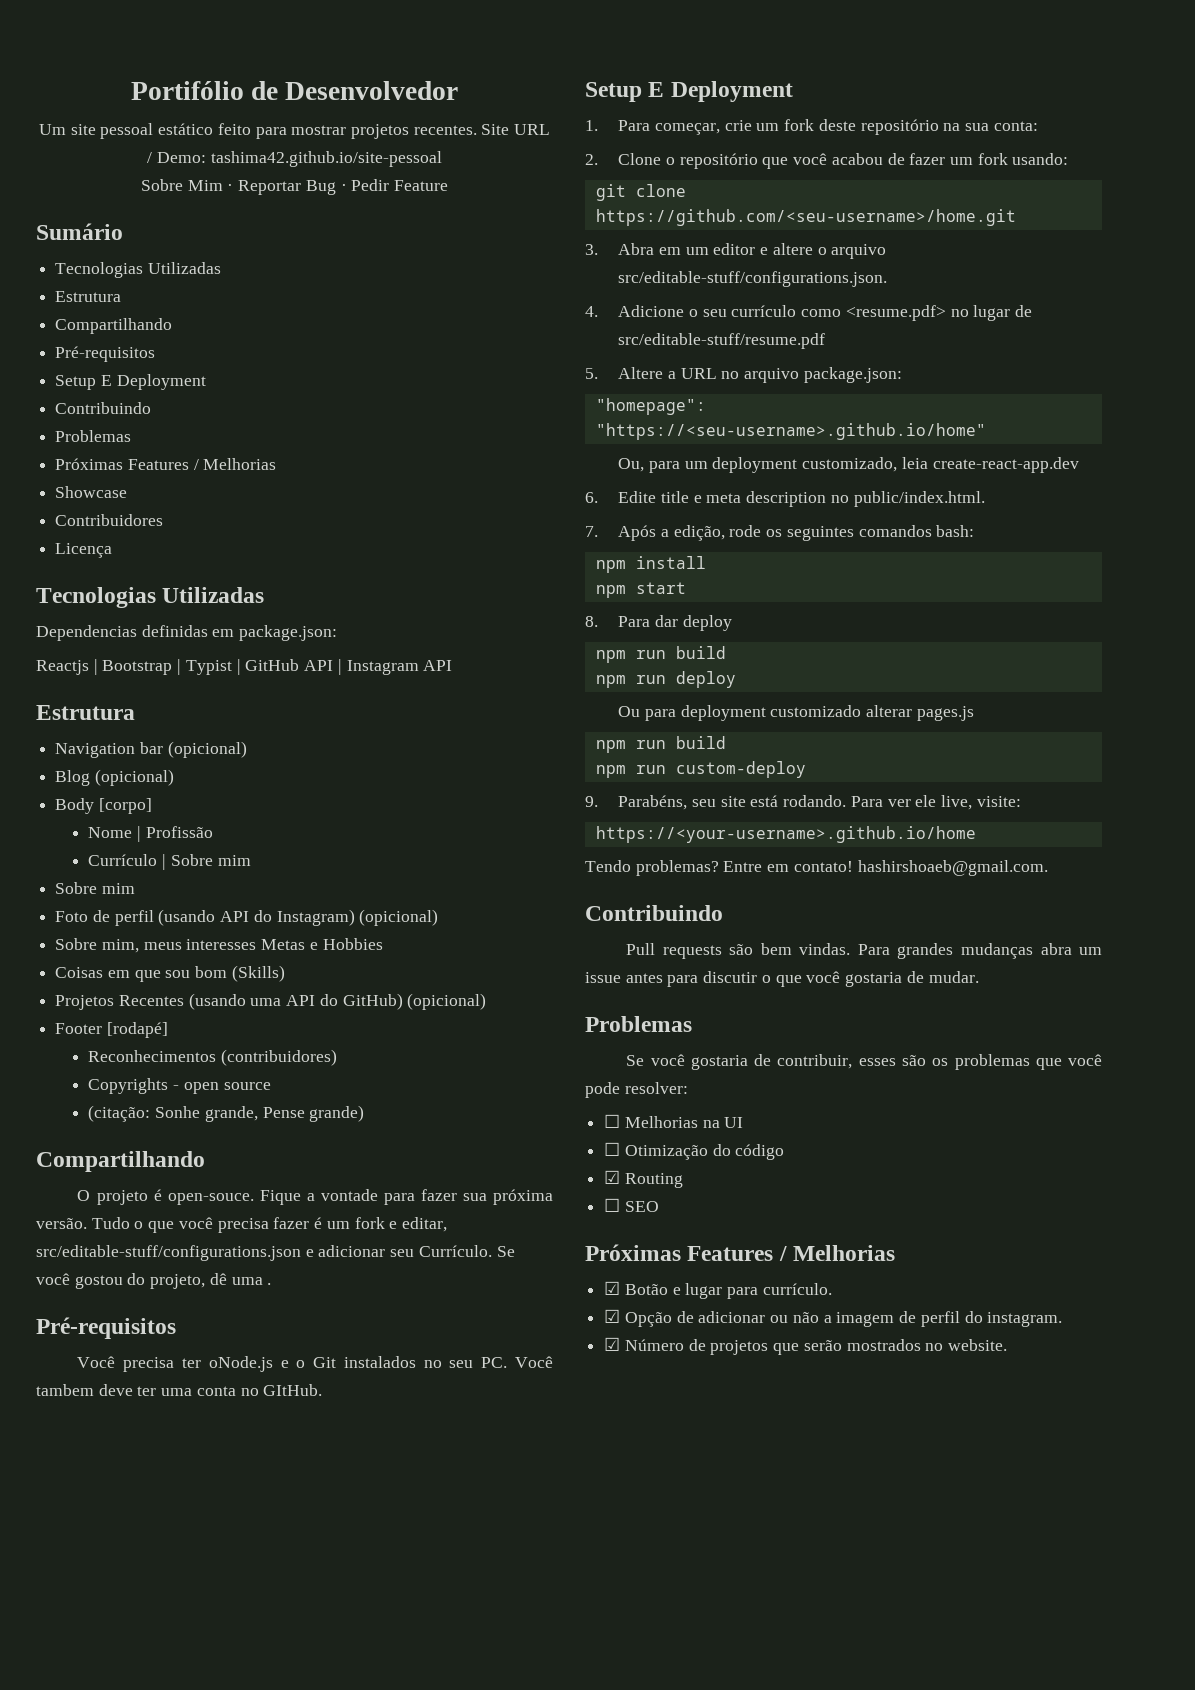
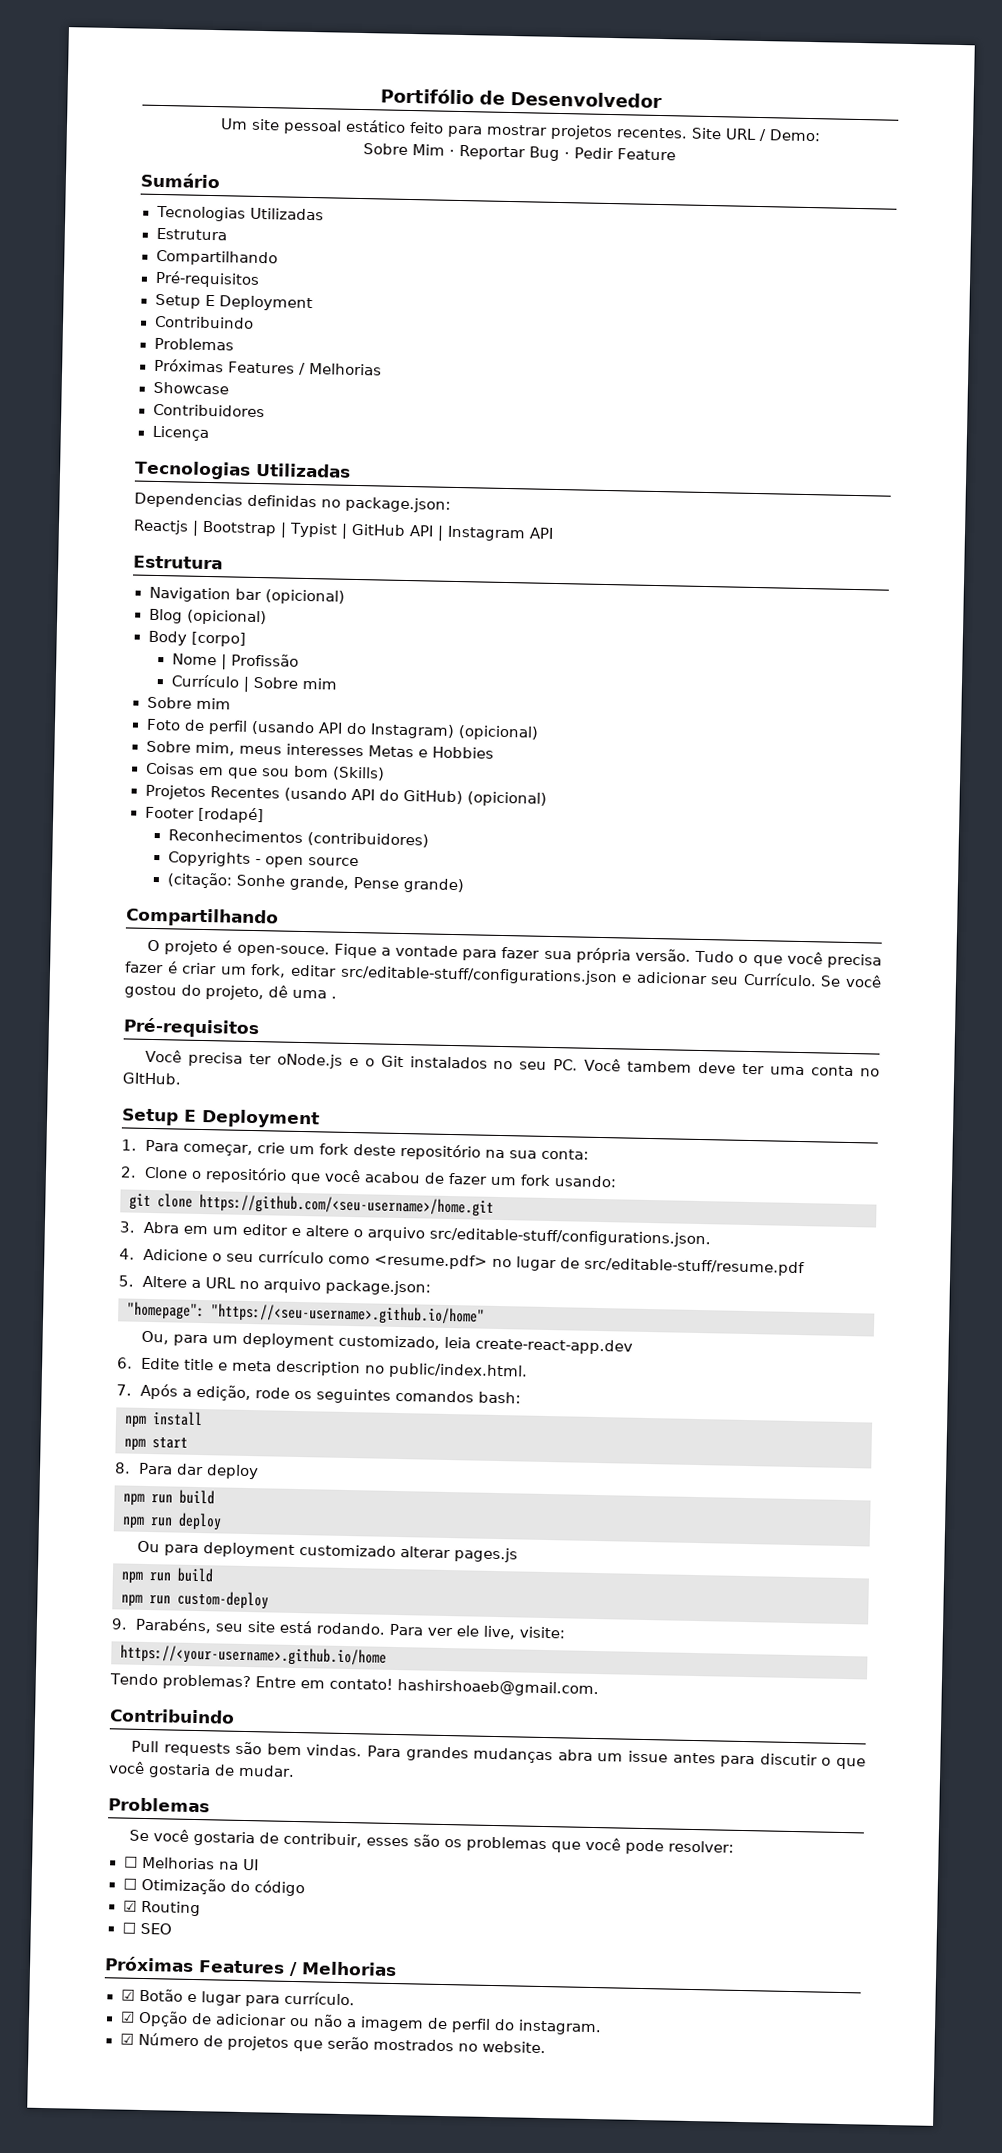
- Site URL / Demo: tashima42.github.io/site-pessoal
+ Site URL / Demo:
- Dependencias definidas em package.json:
+ Dependencias definidas no package.json:
- Projetos Recentes (usando uma API do GitHub) (opicional)
+ Projetos Recentes (usando API do GitHub) (opicional)
- Fique a vontade para fazer sua próxima versão.
+ Fique a vontade para fazer sua própria versão.
- Tudo o que você precisa fazer é um fork e editar, src/editable-stuff/configurations.json e adicionar seu Currículo.
+ Tudo o que você precisa fazer é criar um fork, editar src/editable-stuff/configurations.json e adicionar seu Currículo.

